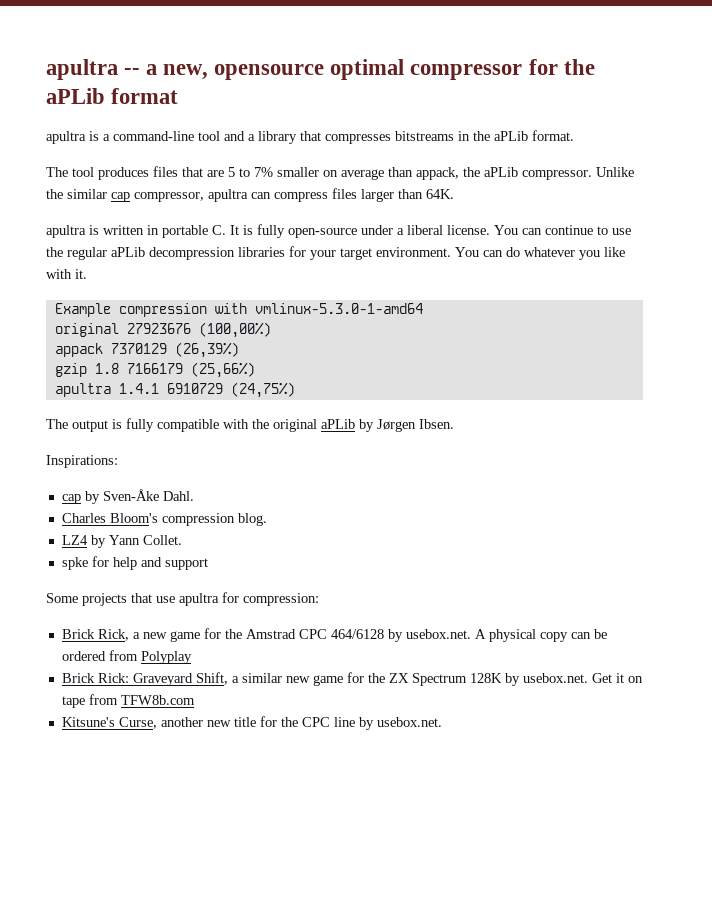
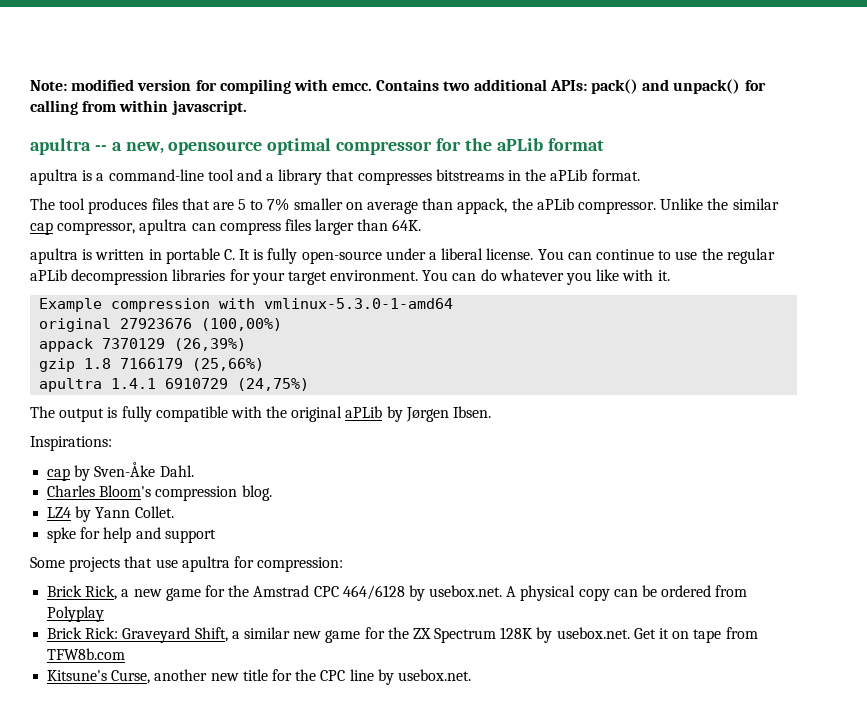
+ Note: modified version for compiling with emcc. Contains two additional APIs: pack() and unpack() for calling from within javascript.

